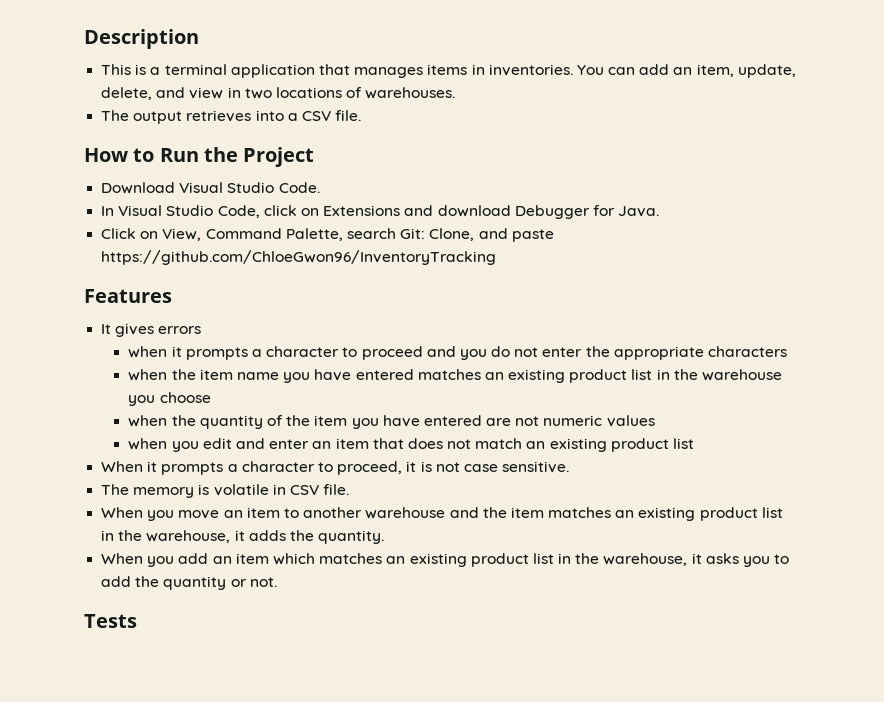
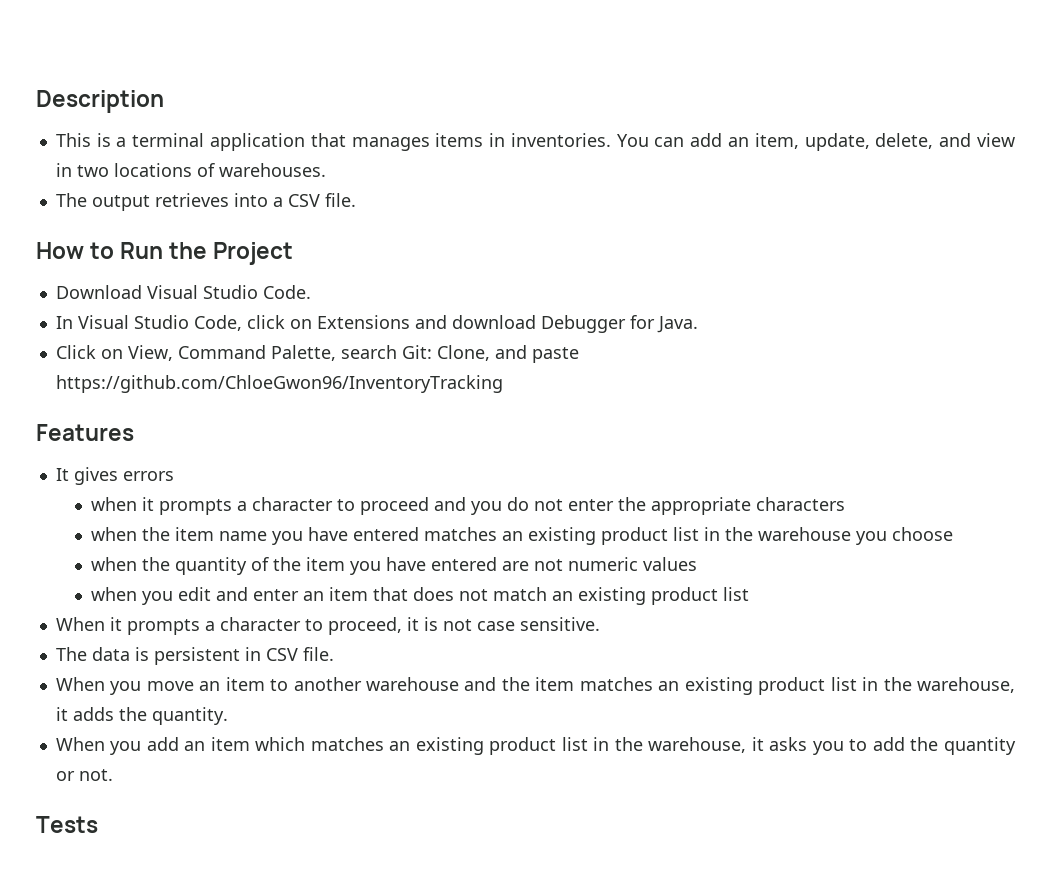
- The memory is volatile in CSV file.
+ The data is persistent in CSV file.

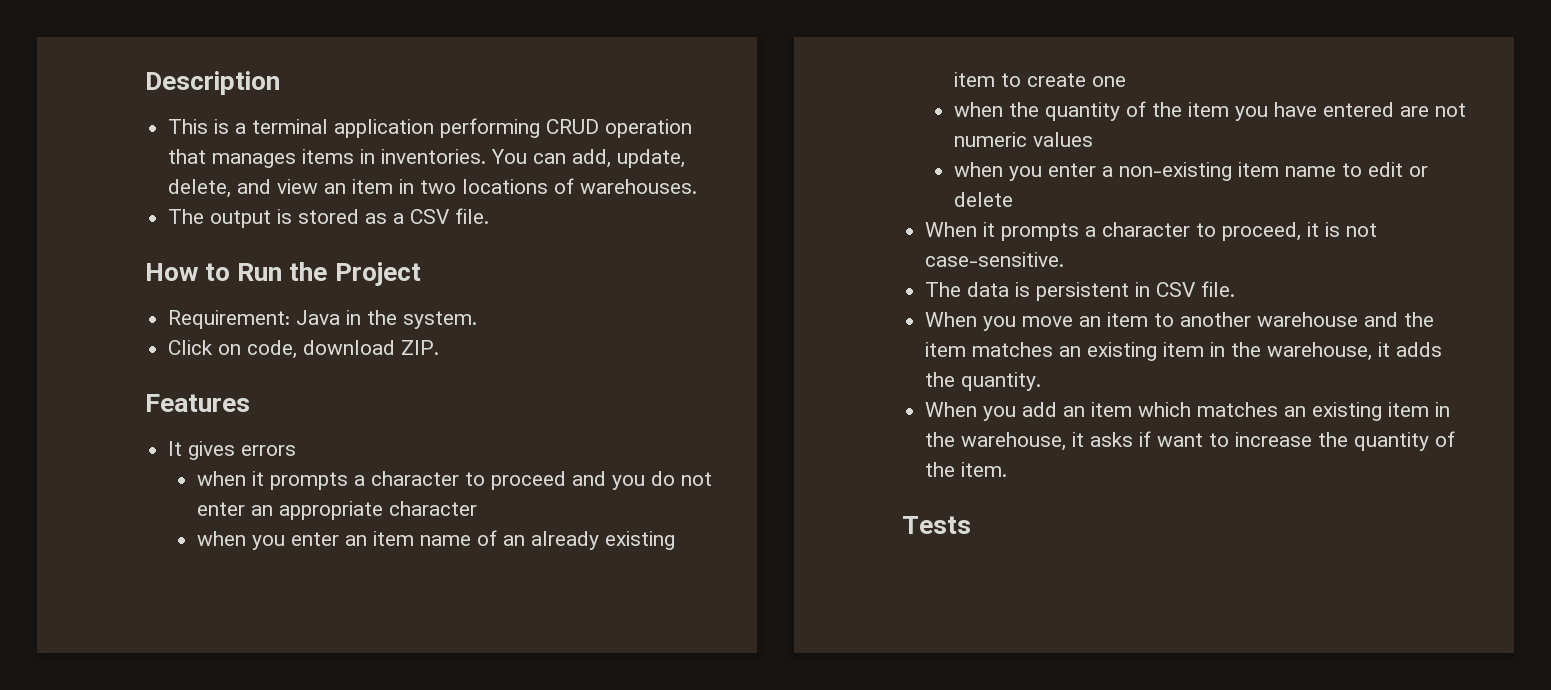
- This is a terminal application that manages items in inventories.
+ This is a terminal application performing CRUD operation that manages items in inventories.
- You can add an item, update, delete, and view in two locations of warehouses.
+ You can add, update, delete, and view an item in two locations of warehouses.
- The output retrieves into a CSV file.
+ The output is stored as a CSV file.
- Download Visual Studio Code.
- In Visual Studio Code, click on Extensions and download Debugger for Java.
- Click on View, Command Palette, search Git: Clone, and paste https://github.com/ChloeGwon96/InventoryTracking
+ Requirement: Java in the system.
+ Click on code, download ZIP.
- when it prompts a character to proceed and you do not enter the appropriate characters
- when the item name you have entered matches an existing product list in the warehouse you choose
+ when it prompts a character to proceed and you do not enter an appropriate character
+ when you enter an item name of an already existing item to create one
- when you edit and enter an item that does not match an existing product list
+ when you enter a non-existing item name to edit or delete
- When it prompts a character to proceed, it is not case sensitive.
+ When it prompts a character to proceed, it is not case-sensitive.
- When you move an item to another warehouse and the item matches an existing product list in the warehouse, it adds the quantity.
+ When you move an item to another warehouse and the item matches an existing item in the warehouse, it adds the quantity.
- When you add an item which matches an existing product list in the warehouse, it asks you to add the quantity or not.
+ When you add an item which matches an existing item in the warehouse, it asks if want to increase the quantity of the item.

